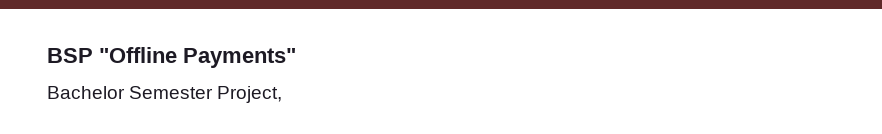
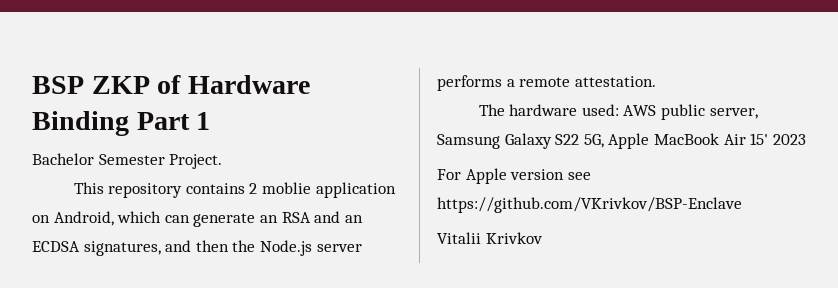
- BSP "Offline Payments"
- Bachelor Semester Project,
+ BSP ZKP of Hardware Binding Part 1
+ Bachelor Semester Project.
+ This repository contains 2 moblie application on Android, which can generate an RSA and an ECDSA signatures, and then the Node.js server performs a remote attestation.
+ The hardware used: AWS public server, Samsung Galaxy S22 5G, Apple MacBook Air 15' 2023
+ For Apple version see https://github.com/VKrivkov/BSP-Enclave
+ Vitalii Krivkov

